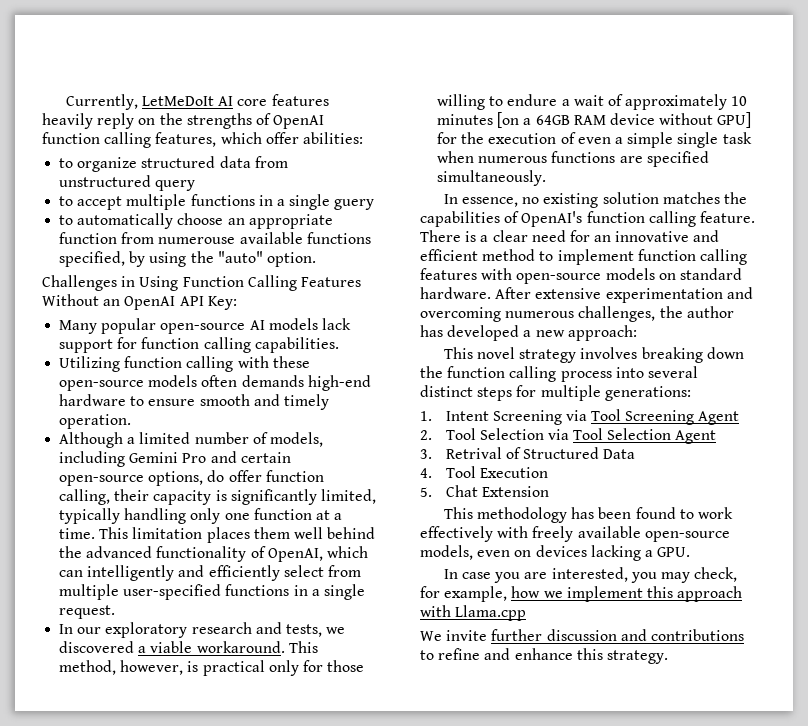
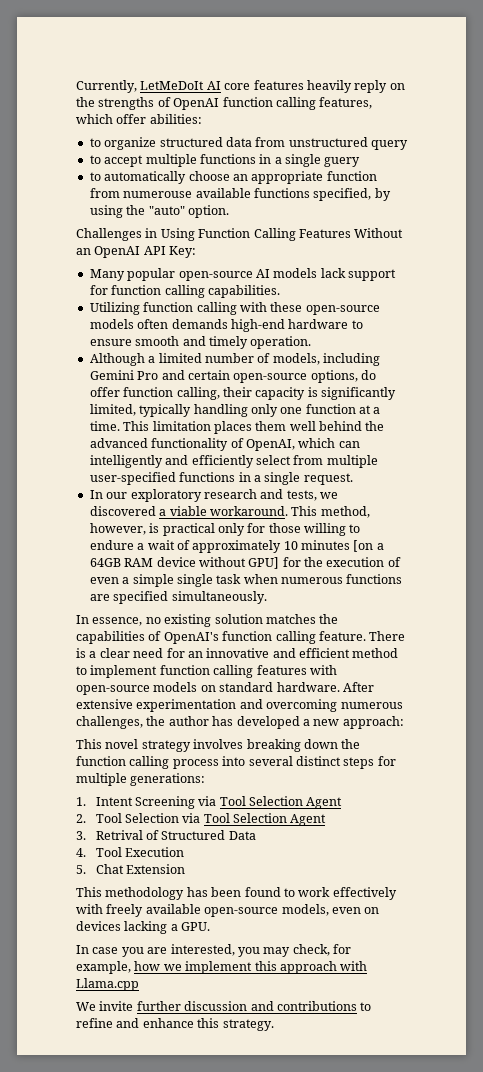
- 1. Intent Screening via Tool Screening Agent
+ 1. Intent Screening via Tool Selection Agent

